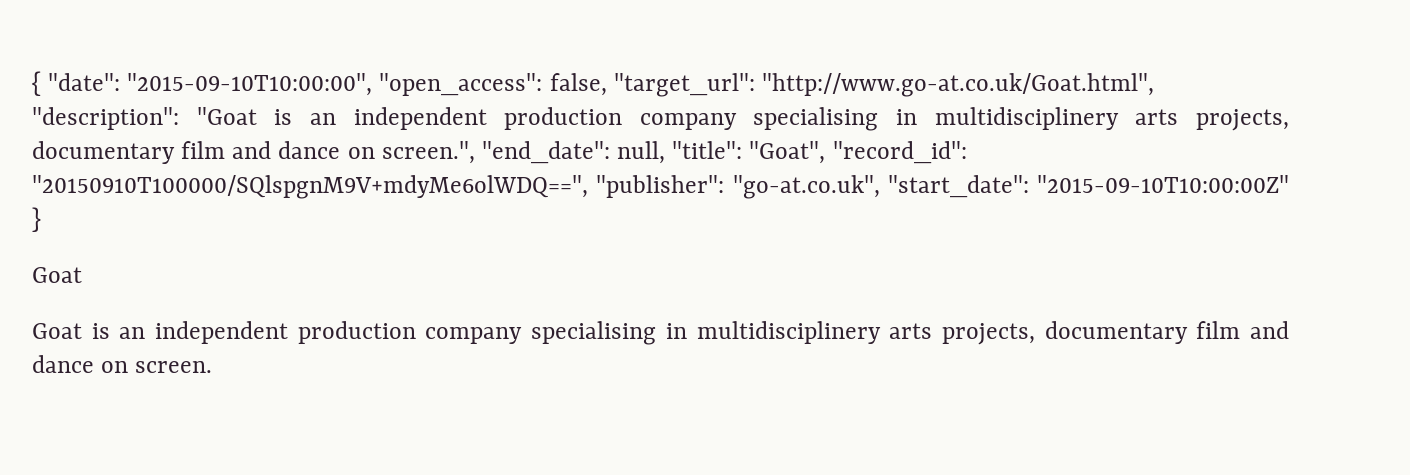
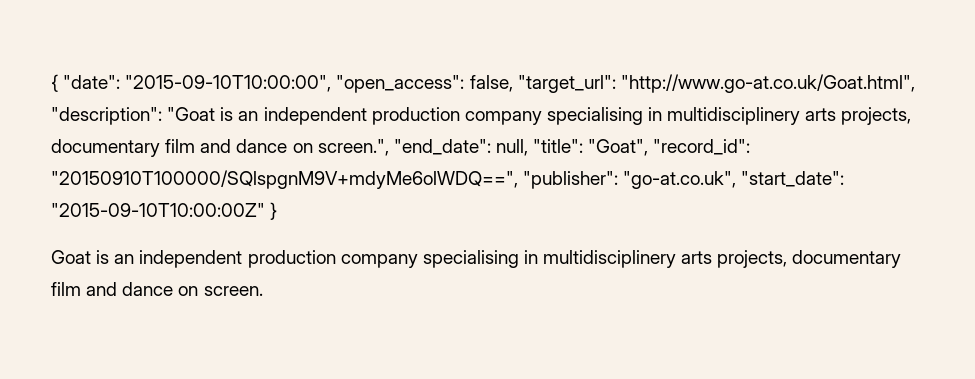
  { "date": "2015-09-10T10:00:00", "open_access": false, "target_url": "http://www.go-at.co.uk/Goat.html", "description": "Goat is an independent production company specialising in multidisciplinery arts projects, documentary film and dance on screen.", "end_date": null, "title": "Goat", "record_id": "20150910T100000/SQlspgnM9V+mdyMe6olWDQ==", "publisher": "go-at.co.uk", "start_date": "2015-09-10T10:00:00Z" }
- Goat

